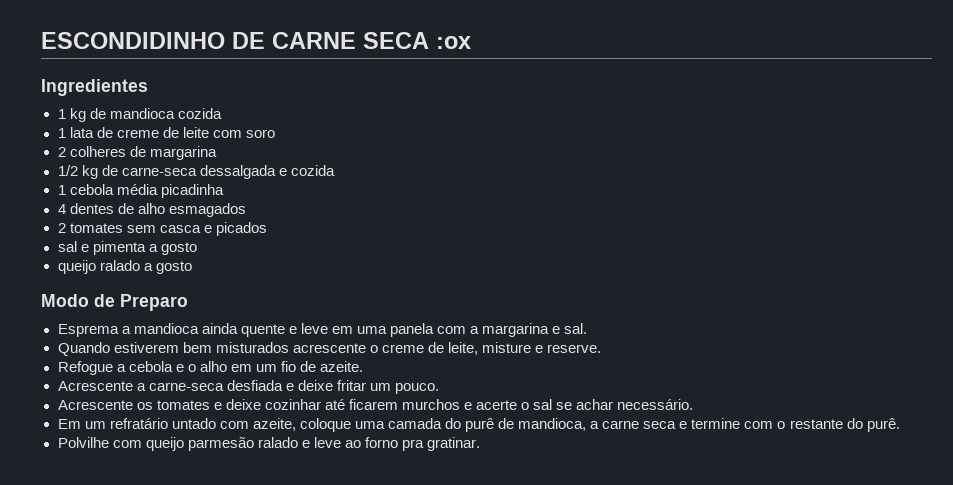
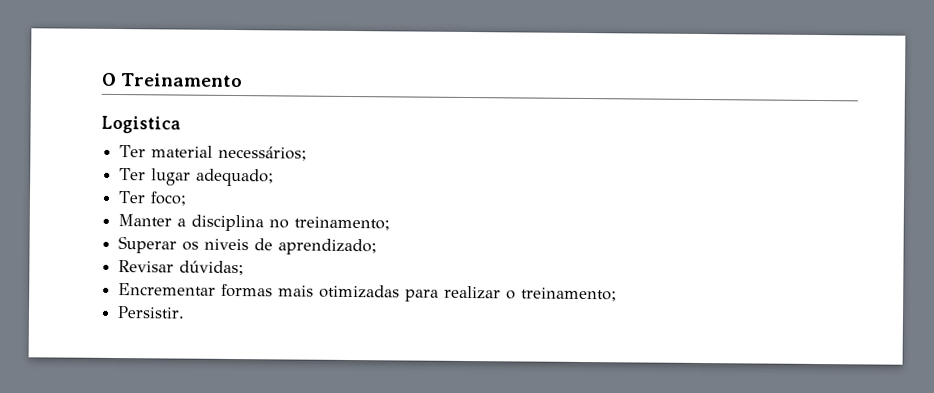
- ESCONDIDINHO DE CARNE SECA :ox
- Ingredientes
- 1 kg de mandioca cozida
- 1 lata de creme de leite com soro
- 2 colheres de margarina
- 1/2 kg de carne-seca dessalgada e cozida
- 1 cebola média picadinha
- 4 dentes de alho esmagados
- 2 tomates sem casca e picados
- sal e pimenta a gosto
- queijo ralado a gosto
- Modo de Preparo
- Esprema a mandioca ainda quente e leve em uma panela com a margarina e sal.
- Quando estiverem bem misturados acrescente o creme de leite, misture e reserve.
- Refogue a cebola e o alho em um fio de azeite.
- Acrescente a carne-seca desfiada e deixe fritar um pouco.
- Acrescente os tomates e deixe cozinhar até ficarem murchos e acerte o sal se achar necessário.
- Em um refratário untado com azeite, coloque uma camada do purê de mandioca, a carne seca e termine com o restante do purê.
- Polvilhe com queijo parmesão ralado e leve ao forno pra gratinar.
+ O Treinamento
+ Logistica
+ Ter material necessários;
+ Ter lugar adequado;
+ Ter foco;
+ Manter a disciplina no treinamento;
+ Superar os niveis de aprendizado;
+ Revisar dúvidas;
+ Encrementar formas mais otimizadas para realizar o treinamento;
+ Persistir.

